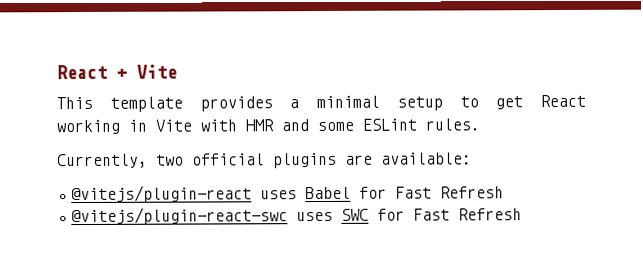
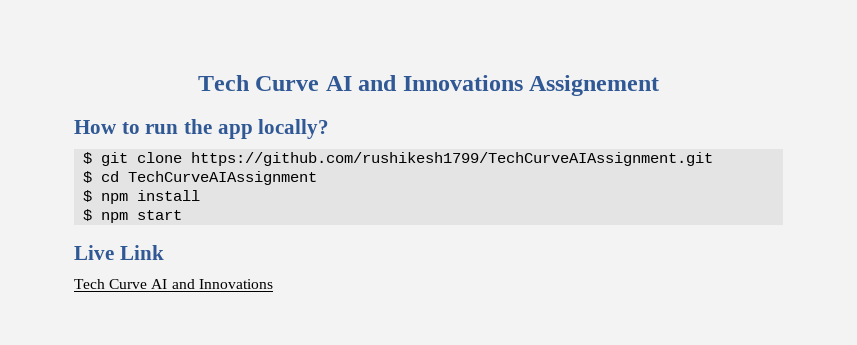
- React + Vite
- This template provides a minimal setup to get React working in Vite with HMR and some ESLint rules.
- Currently, two official plugins are available:
- @vitejs/plugin-react uses Babel for Fast Refresh
- @vitejs/plugin-react-swc uses SWC for Fast Refresh
+ Tech Curve AI and Innovations Assignement
+ How to run the app locally?
+ $ git clone https://github.com/rushikesh1799/TechCurveAIAssignment.git
+ $ cd TechCurveAIAssignment
+ $ npm install
+ $ npm start
+ Live Link
+ Tech Curve AI and Innovations

